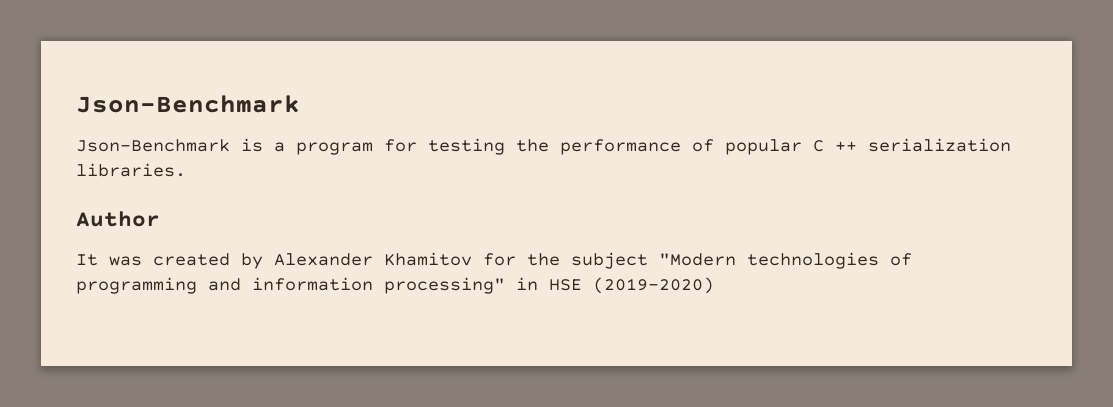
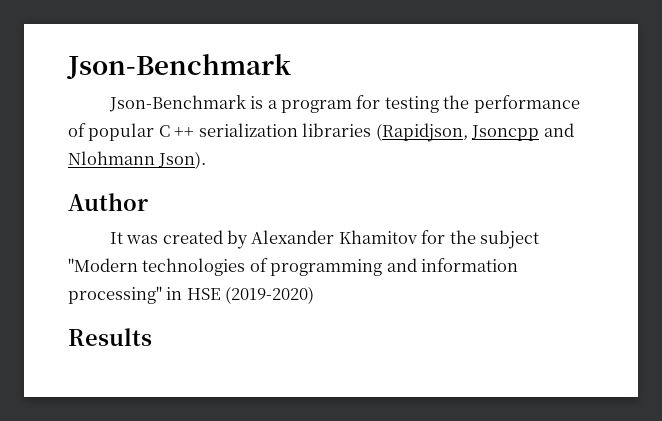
- Json-Benchmark is a program for testing the performance of popular C ++ serialization libraries.
+ Json-Benchmark is a program for testing the performance of popular C ++ serialization libraries (Rapidjson, Jsoncpp and Nlohmann Json).
+ Results

